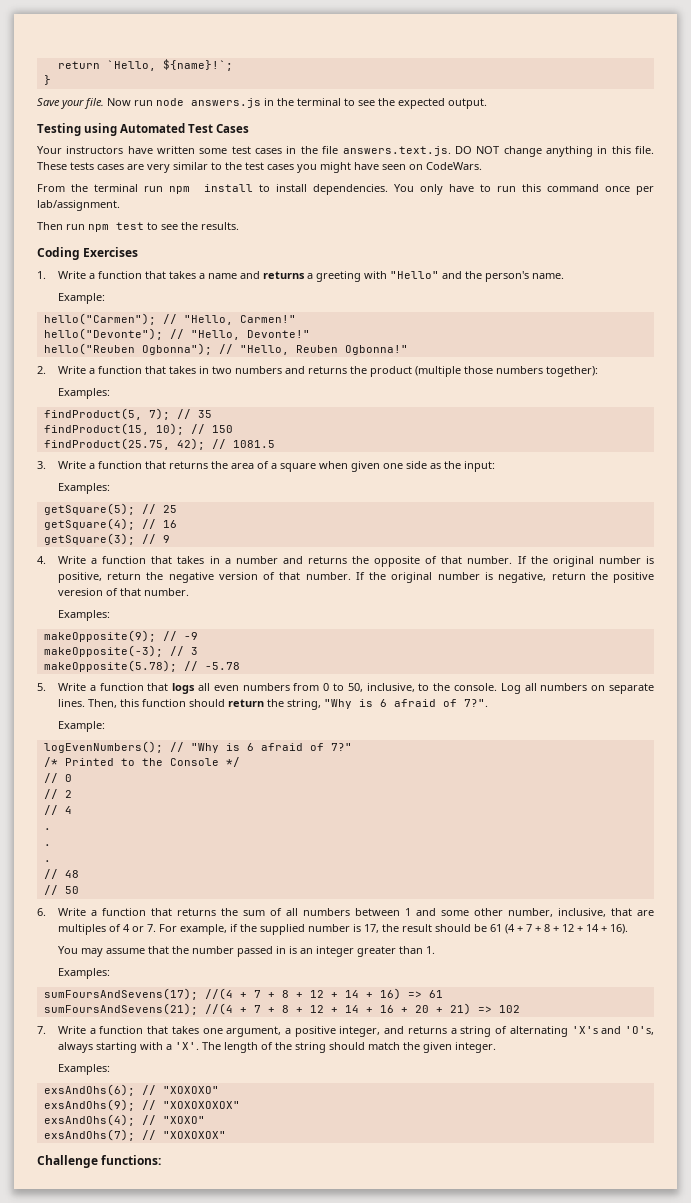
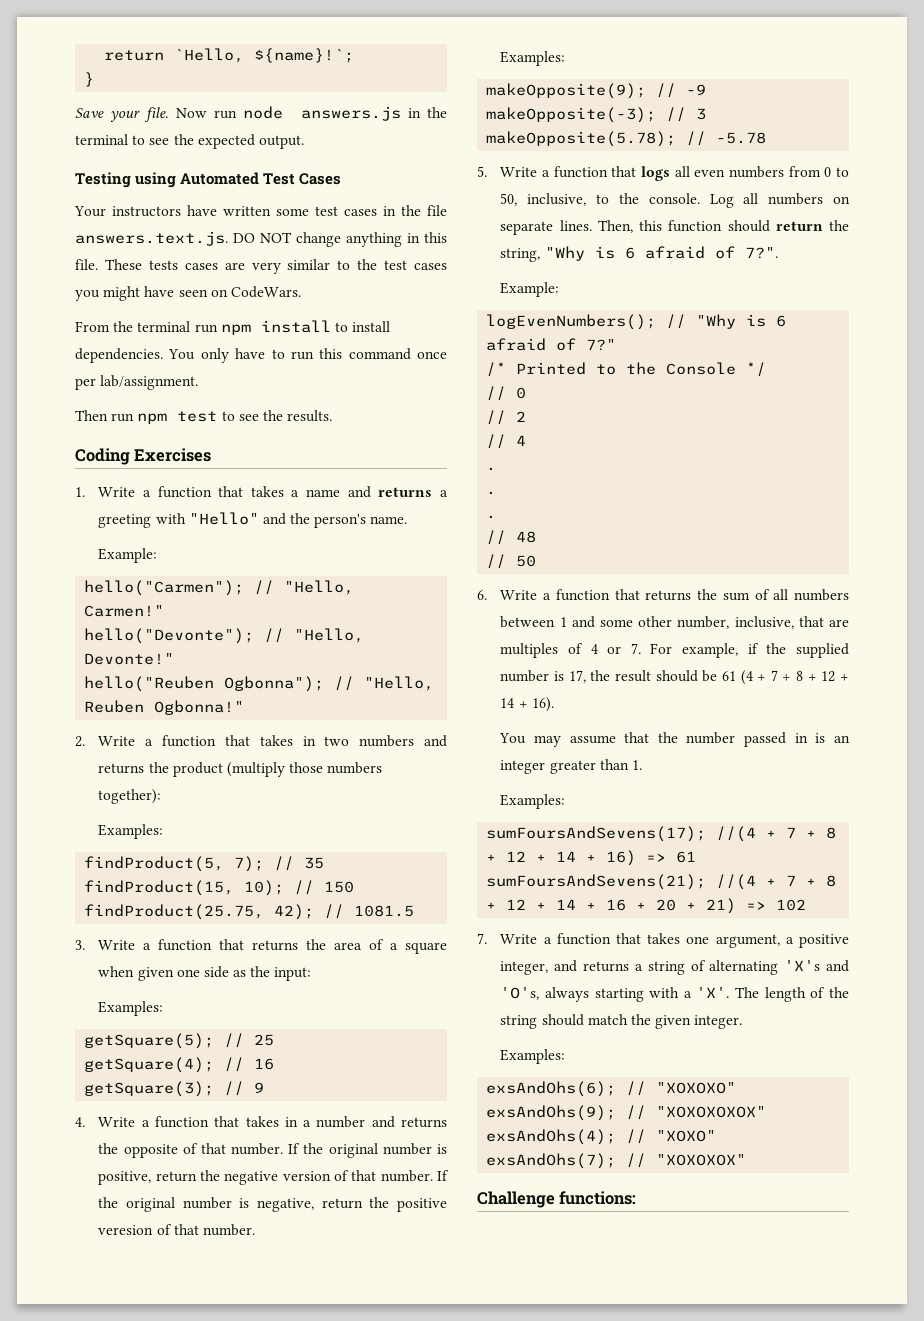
- 2. Write a function that takes in two numbers and returns the product (multiple those numbers together):
+ 2. Write a function that takes in two numbers and returns the product (multiply those numbers together):

